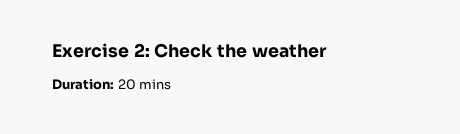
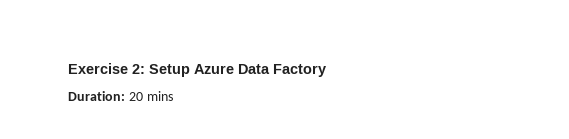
- Exercise 2: Check the weather
+ Exercise 2: Setup Azure Data Factory

